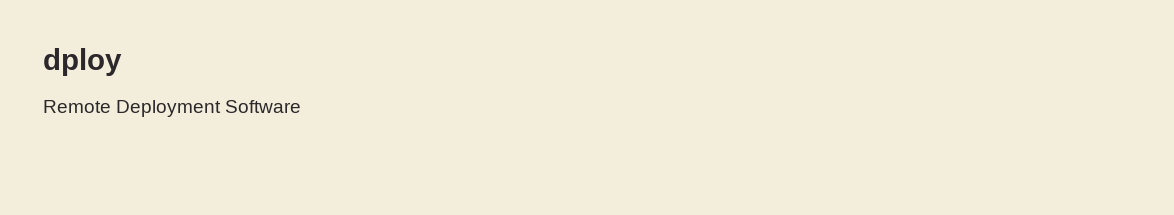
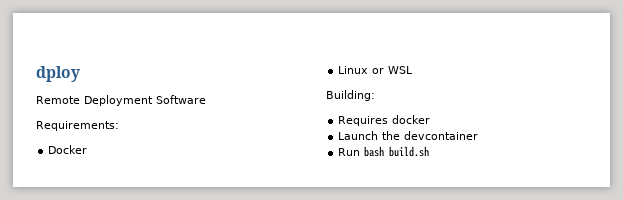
+ Requirements:
+ Docker
+ Linux or WSL
+ Building:
+ Requires docker
+ Launch the devcontainer
+ Run bash build.sh

